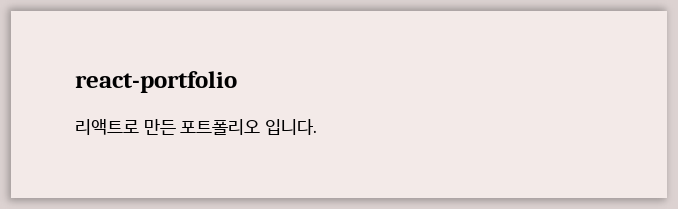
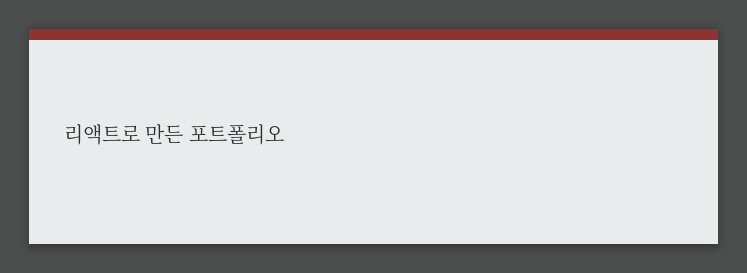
- react-portfolio
- 리액트로 만든 포트폴리오 입니다.
+ 리액트로 만든 포트폴리오

